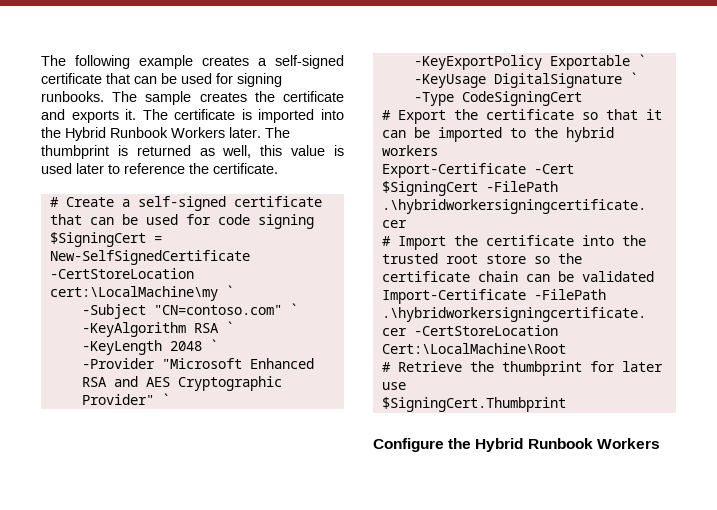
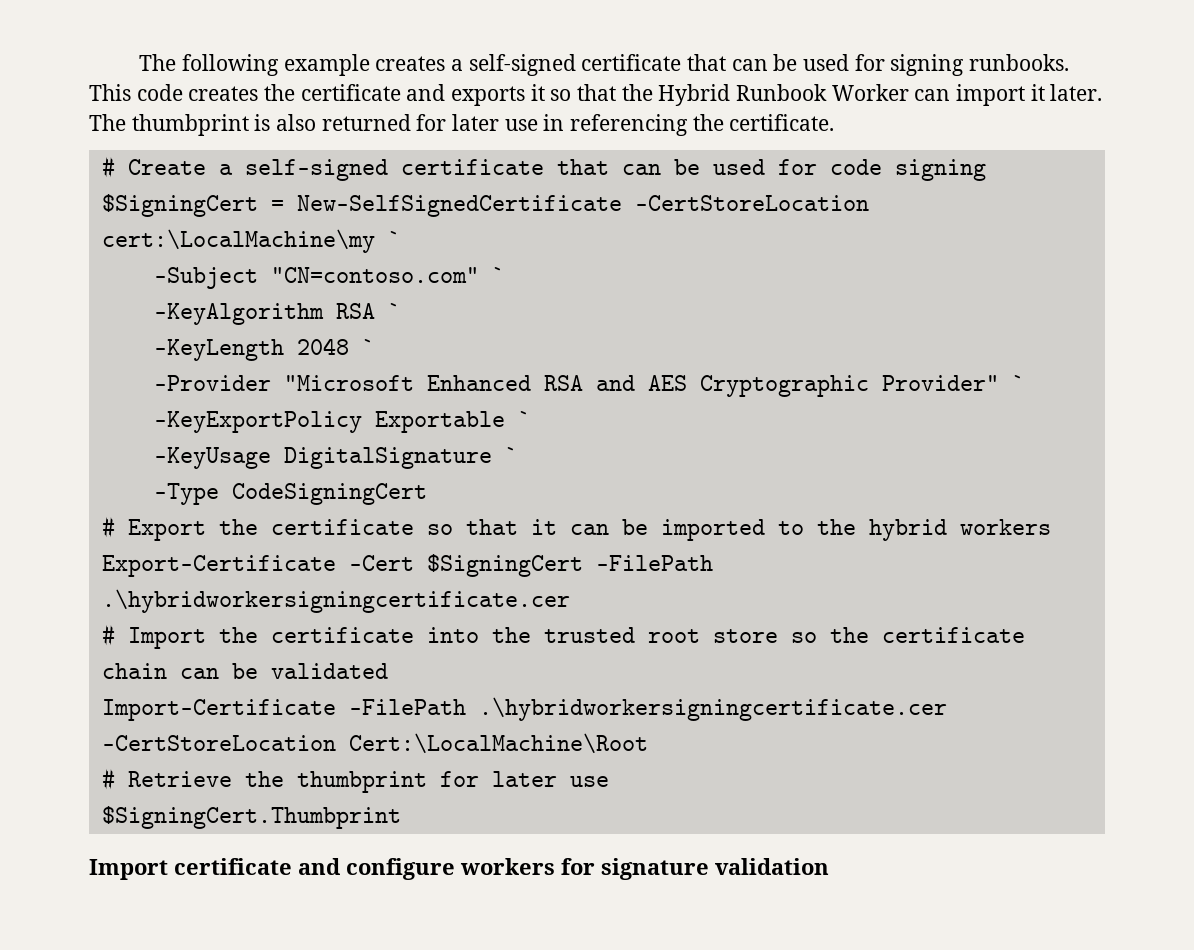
- The sample creates the certificate and exports it. The certificate is imported into the Hybrid Runbook Workers later. The thumbprint is returned as well, this value is used later to reference the certificate.
+ This code creates the certificate and exports it so that the Hybrid Runbook Worker can import it later. The thumbprint is also returned for later use in referencing the certificate.
- Configure the Hybrid Runbook Workers
+ Import certificate and configure workers for signature validation

